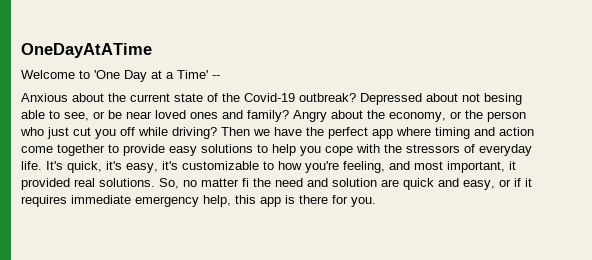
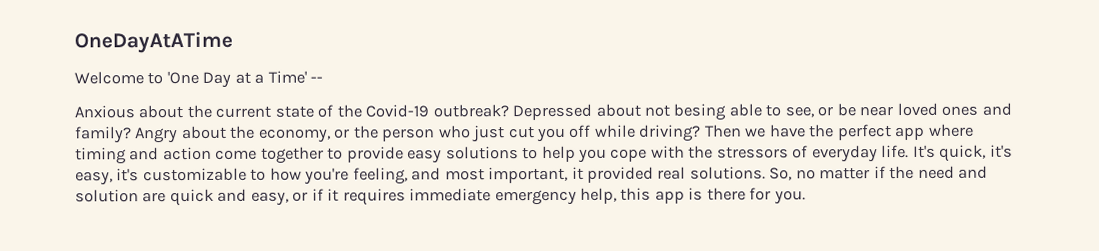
- So, no matter fi the need and solution are quick and easy, or if it requires immediate emergency help, this app is there for you.
+ So, no matter if the need and solution are quick and easy, or if it requires immediate emergency help, this app is there for you.

